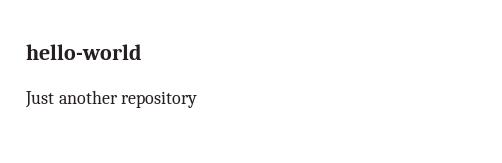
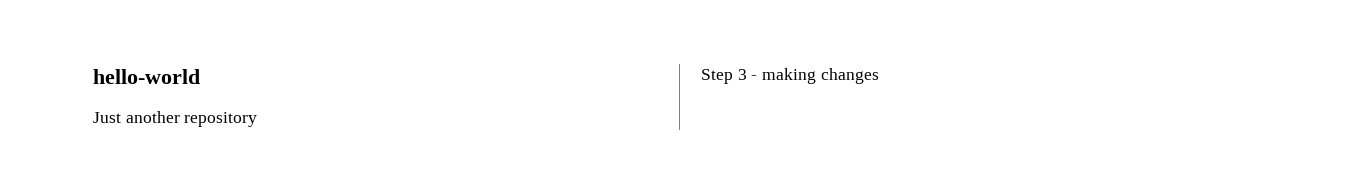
+ Step 3 - making changes

